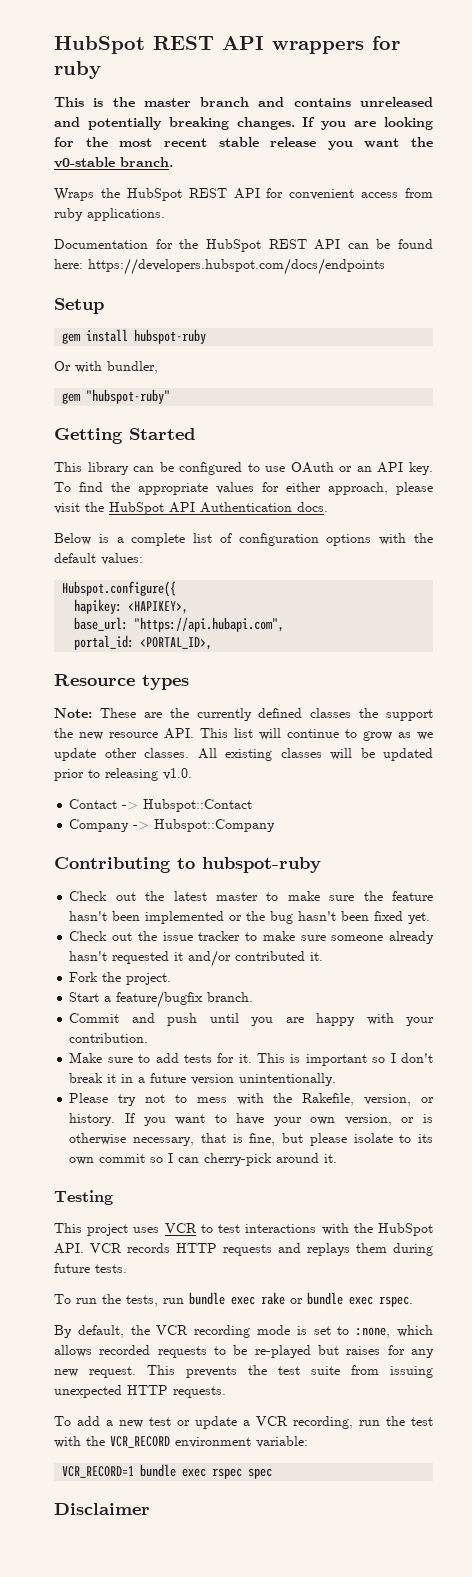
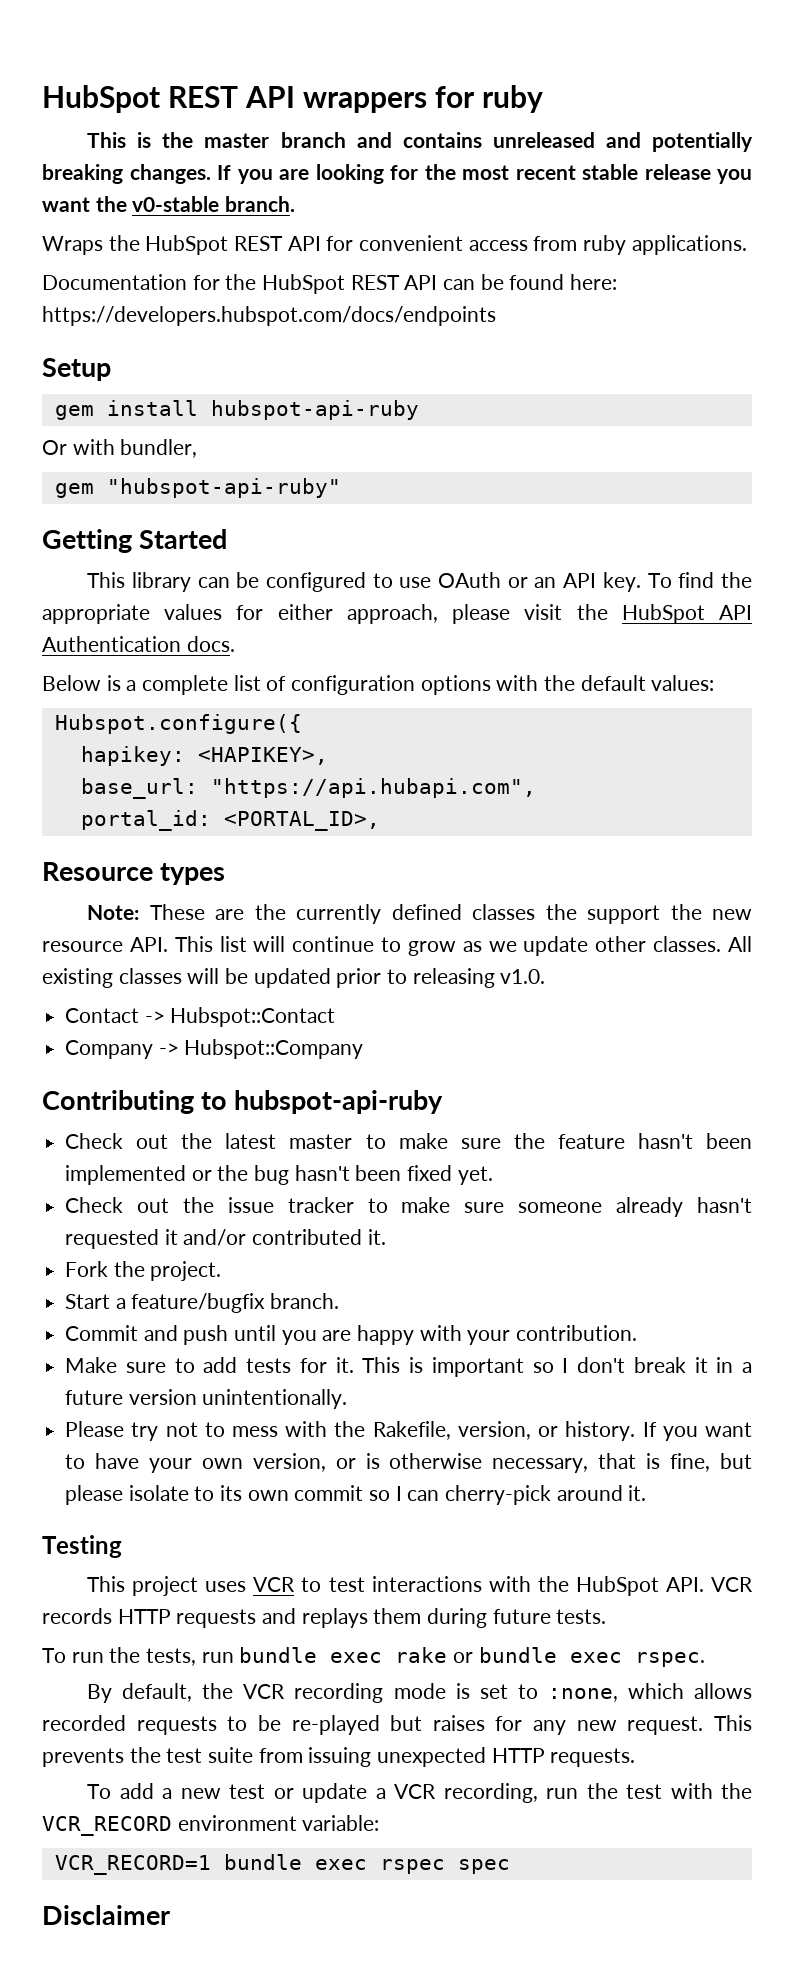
- gem install hubspot-ruby
+ gem install hubspot-api-ruby
- gem "hubspot-ruby"
+ gem "hubspot-api-ruby"
- Contributing to hubspot-ruby
+ Contributing to hubspot-api-ruby

